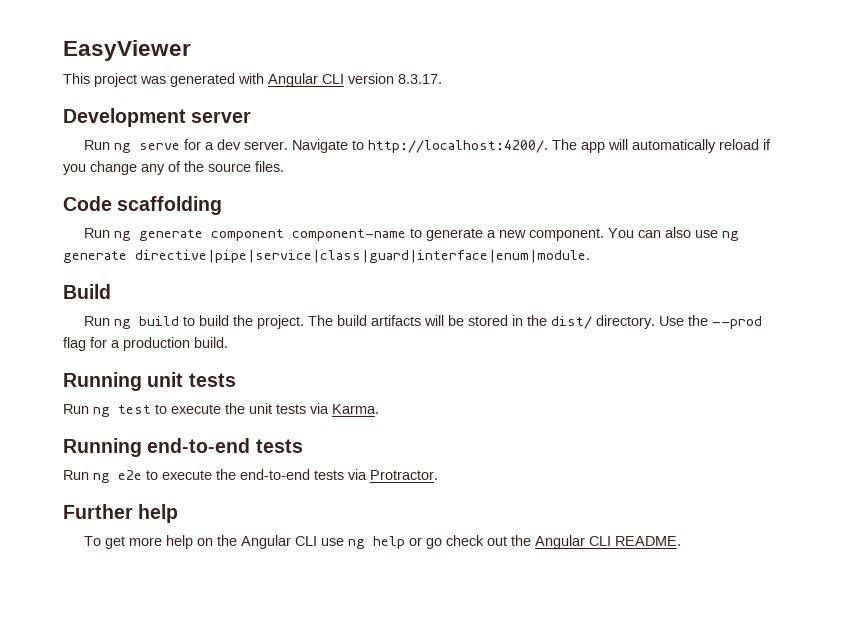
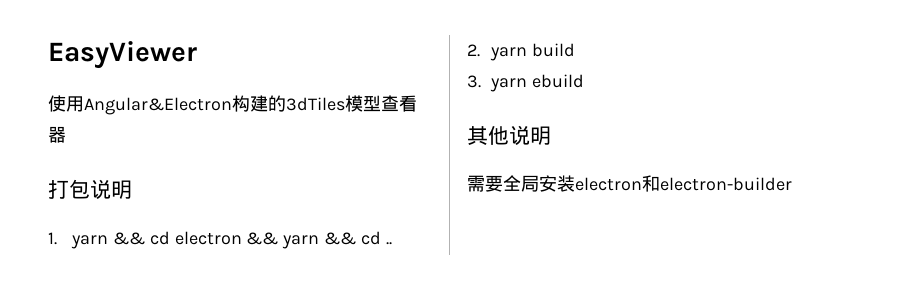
- This project was generated with Angular CLI version 8.3.17.
- Development server
- Run ng serve for a dev server. Navigate to http://localhost:4200/. The app will automatically reload if you change any of the source files.
- Code scaffolding
- Run ng generate component component-name to generate a new component. You can also use ng generate directive|pipe|service|class|guard|interface|enum|module.
- Build
- Run ng build to build the project. The build artifacts will be stored in the dist/ directory. Use the --prod flag for a production build.
- Running unit tests
- Run ng test to execute the unit tests via Karma.
- Running end-to-end tests
- Run ng e2e to execute the end-to-end tests via Protractor.
- Further help
- To get more help on the Angular CLI use ng help or go check out the Angular CLI README.
+ 使用Angular&Electron构建的3dTiles模型查看器
+ 打包说明
+ 1. yarn && cd electron && yarn && cd ..
+ 2. yarn build
+ 3. yarn ebuild
+ 其他说明
+ 需要全局安装electron和electron-builder

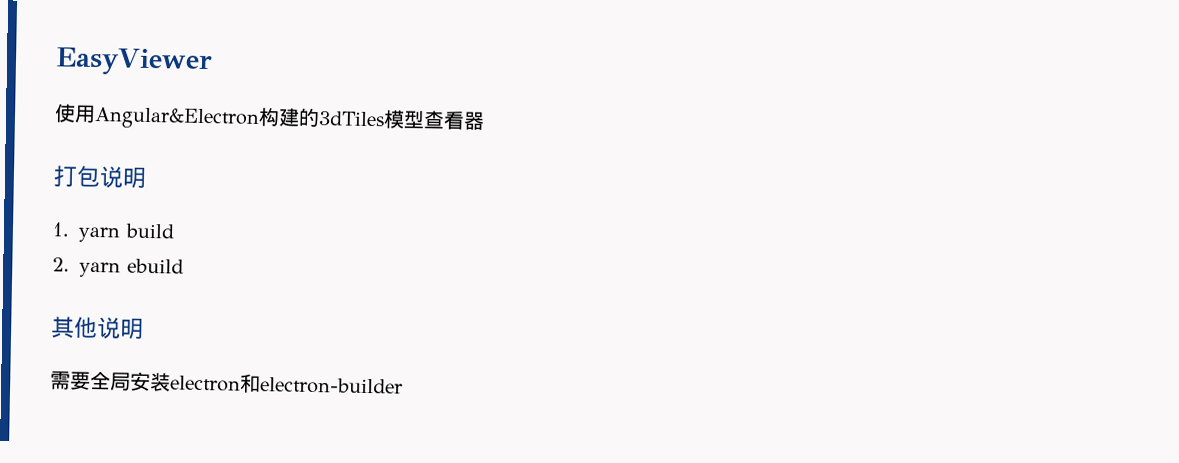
- 1. yarn && cd electron && yarn && cd ..
- 2. yarn build
+ 1. yarn build
- 3. yarn ebuild
+ 2. yarn ebuild

